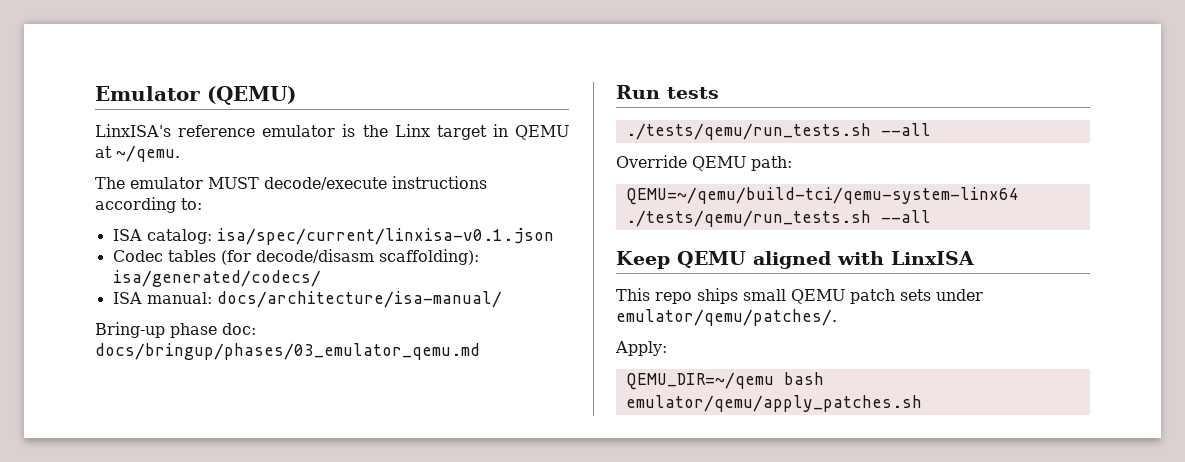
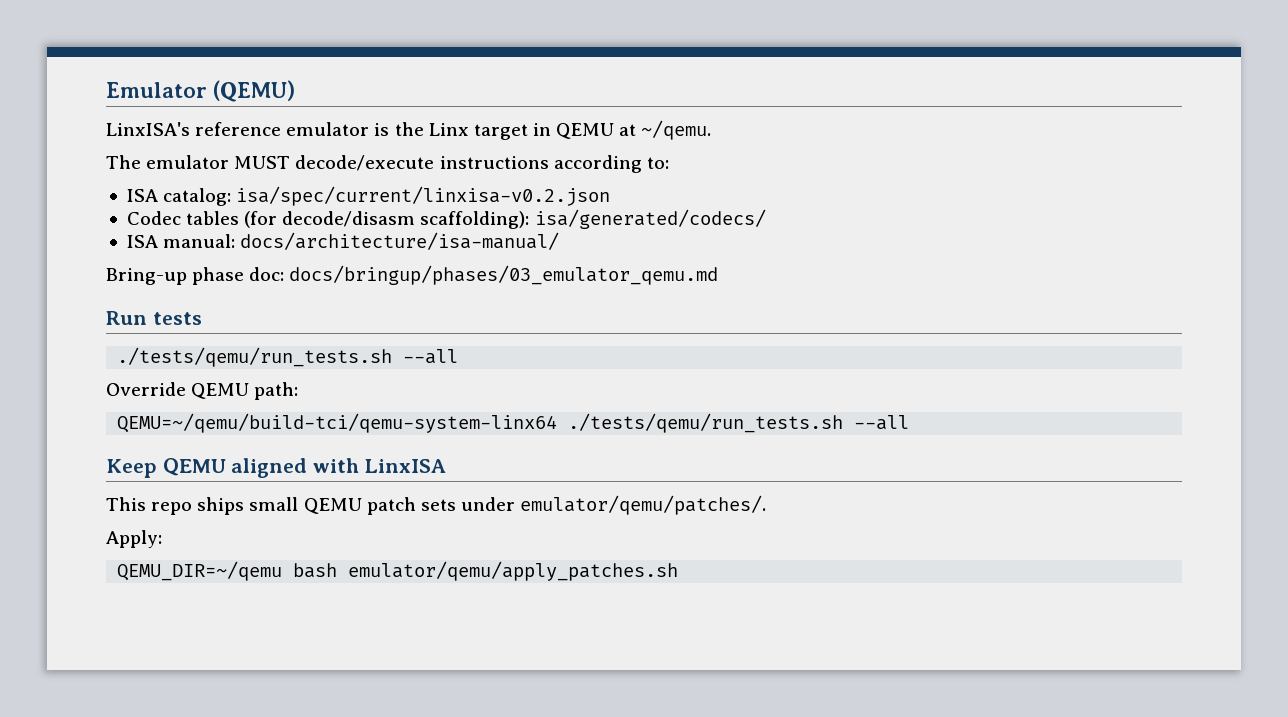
- ISA catalog: isa/spec/current/linxisa-v0.1.json
+ ISA catalog: isa/spec/current/linxisa-v0.2.json

